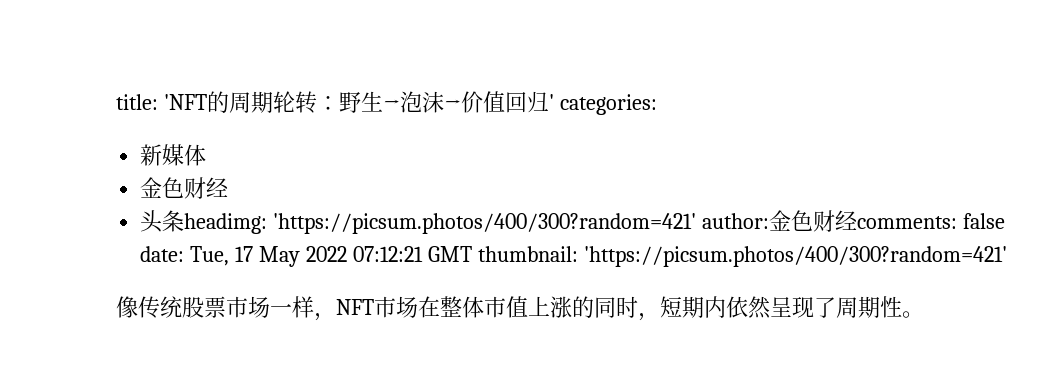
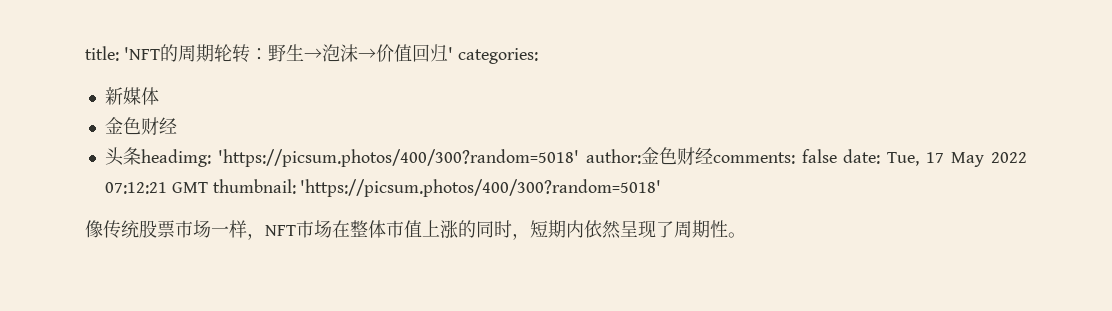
- 头条headimg: 'https://picsum.photos/400/300?random=421' author:金色财经comments: false date: Tue, 17 May 2022 07:12:21 GMT thumbnail: 'https://picsum.photos/400/300?random=421'
+ 头条headimg: 'https://picsum.photos/400/300?random=5018' author:金色财经comments: false date: Tue, 17 May 2022 07:12:21 GMT thumbnail: 'https://picsum.photos/400/300?random=5018'

